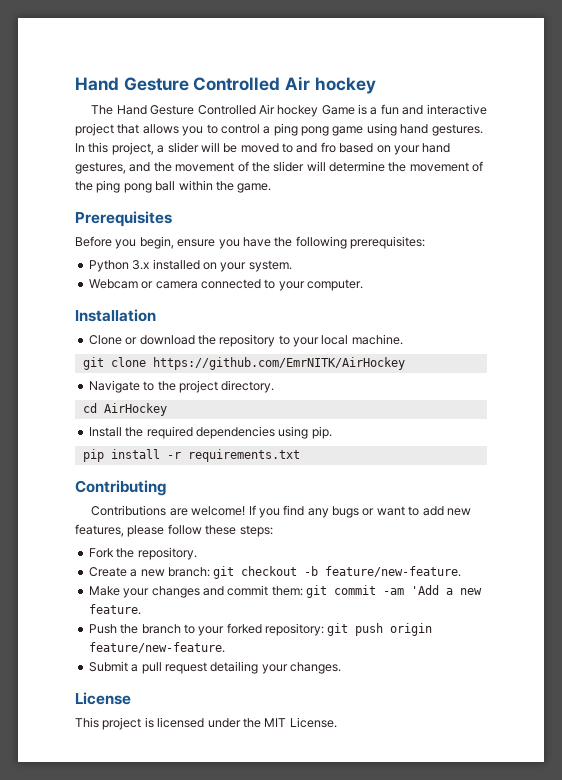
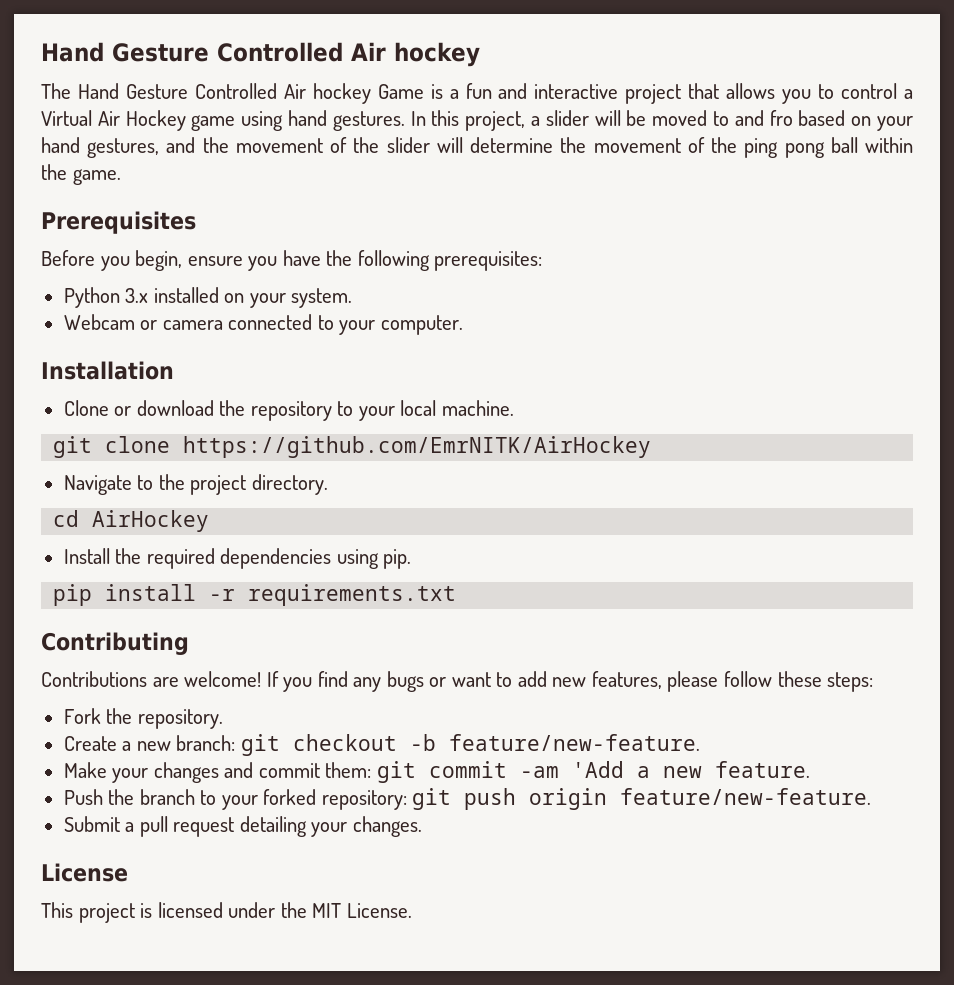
- The Hand Gesture Controlled Air hockey Game is a fun and interactive project that allows you to control a ping pong game using hand gestures.
+ The Hand Gesture Controlled Air hockey Game is a fun and interactive project that allows you to control a Virtual Air Hockey game using hand gestures.

